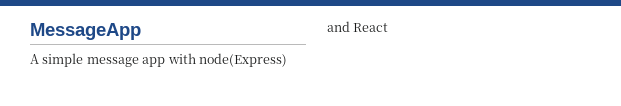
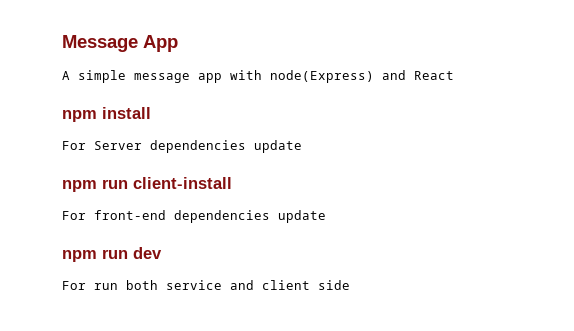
- MessageApp
+ Message App
+ npm install
+ For Server dependencies update
+ npm run client-install
+ For front-end dependencies update
+ npm run dev
+ For run both service and client side

